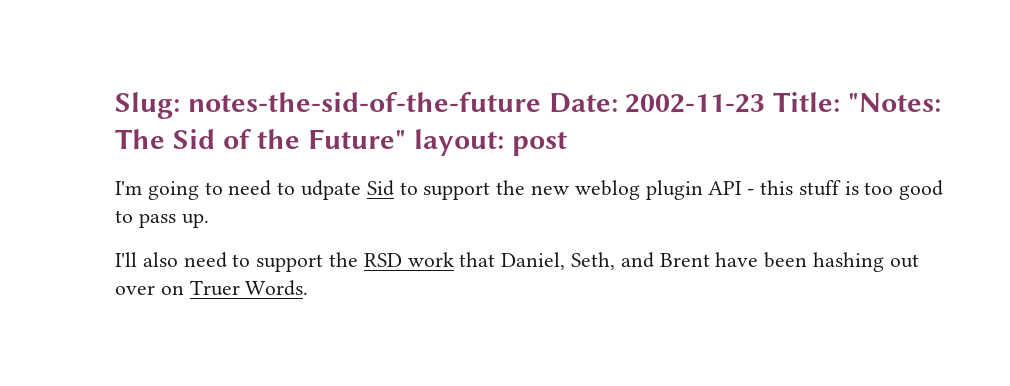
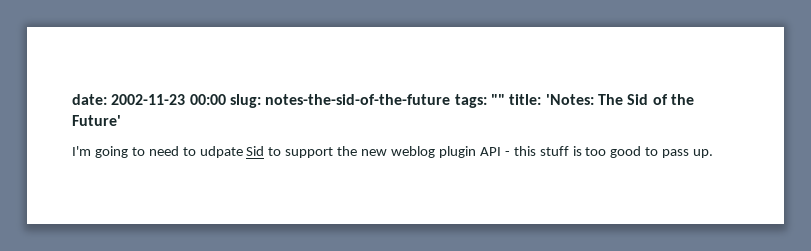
- Slug: notes-the-sid-of-the-future Date: 2002-11-23 Title: "Notes: The Sid of the Future" layout: post
+ date: 2002-11-23 00:00 slug: notes-the-sid-of-the-future tags: "" title: 'Notes: The Sid of the Future'
- I'll also need to support the RSD work that Daniel, Seth, and Brent have been hashing out over on Truer Words.

